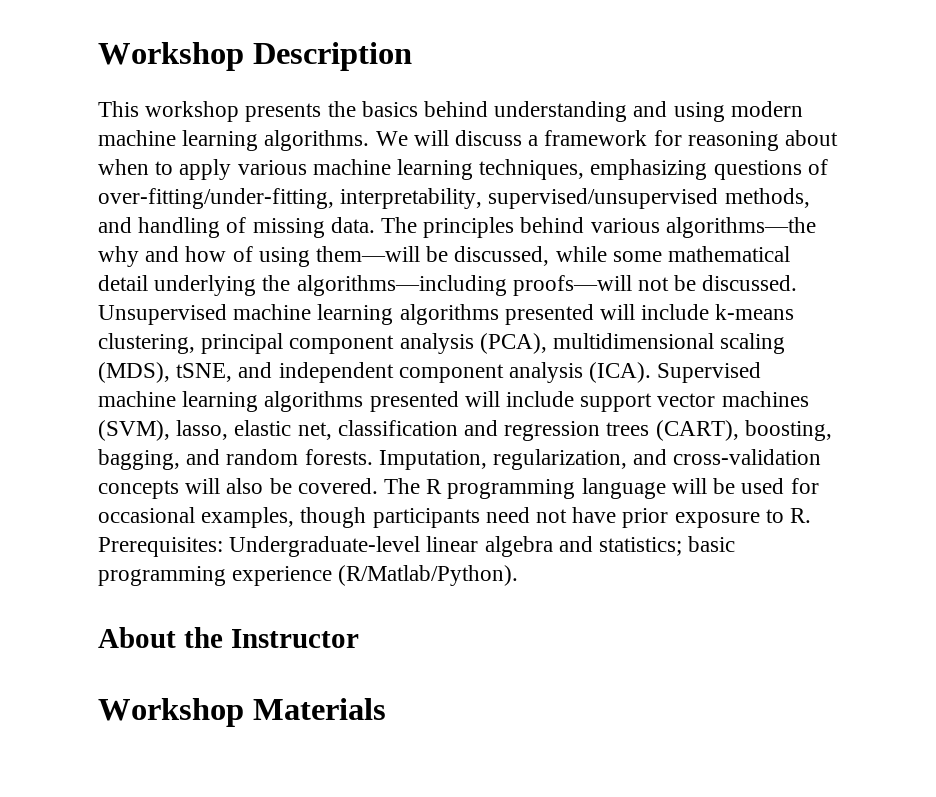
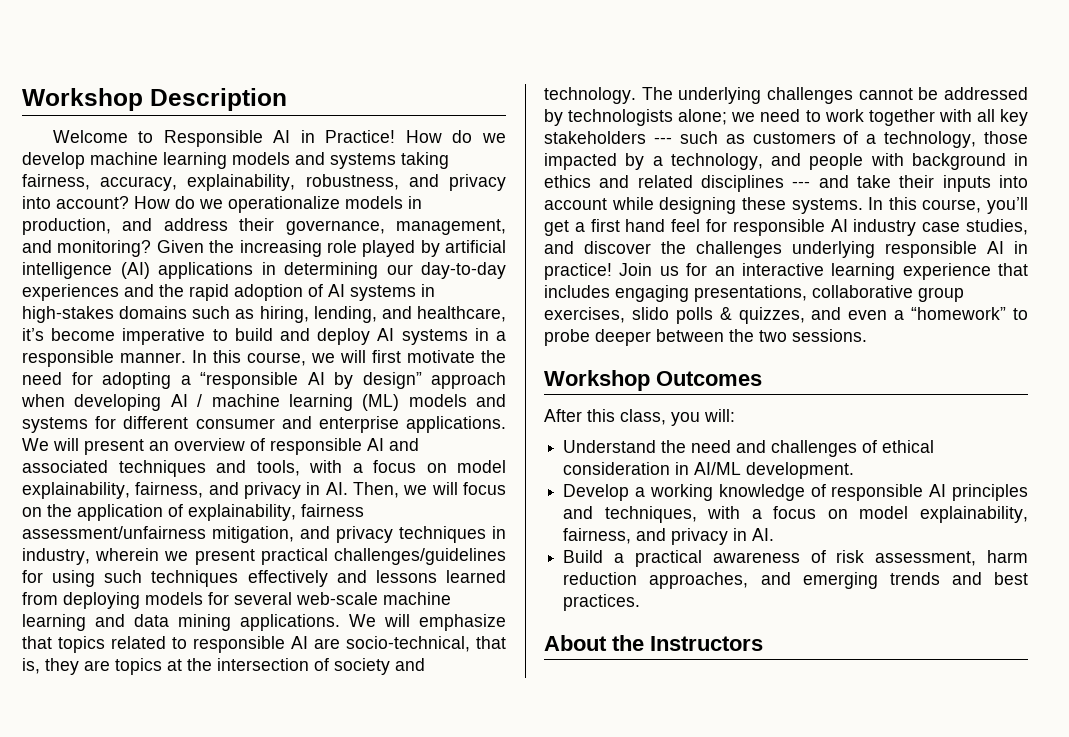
- This workshop presents the basics behind understanding and using modern machine learning algorithms. We will discuss a framework for reasoning about when to apply various machine learning techniques, emphasizing questions of over-fitting/under-fitting, interpretability, supervised/unsupervised methods, and handling of missing data. The principles behind various algorithms—the why and how of using them—will be discussed, while some mathematical detail underlying the algorithms—including proofs—will not be discussed. Unsupervised machine learning algorithms presented will include k-means clustering, principal component analysis (PCA), multidimensional scaling (MDS), tSNE, and independent component analysis (ICA). Supervised machine learning algorithms presented will include support vector machines (SVM), lasso, elastic net, classification and regression trees (CART), boosting, bagging, and random forests. Imputation, regularization, and cross-validation concepts will also be covered. The R programming language will be used for occasional examples, though participants need not have prior exposure to R. Prerequisites: Undergraduate-level linear algebra and statistics; basic programming experience (R/Matlab/Python).
+ Welcome to Responsible AI in Practice! How do we develop machine learning models and systems taking fairness, accuracy, explainability, robustness, and privacy into account? How do we operationalize models in production, and address their governance, management, and monitoring? Given the increasing role played by artificial intelligence (AI) applications in determining our day-to-day experiences and the rapid adoption of AI systems in high-stakes domains such as hiring, lending, and healthcare, it’s become imperative to build and deploy AI systems in a responsible manner. In this course, we will first motivate the need for adopting a “responsible AI by design” approach when developing AI / machine learning (ML) models and systems for different consumer and enterprise applications. We will present an overview of responsible AI and associated techniques and tools, with a focus on model explainability, fairness, and privacy in AI. Then, we will focus on the application of explainability, fairness assessment/unfairness mitigation, and privacy techniques in industry, wherein we present practical challenges/guidelines for using such techniques effectively and lessons learned from deploying models for several web-scale machine learning and data mining applications. We will emphasize that topics related to responsible AI are socio-technical, that is, they are topics at the intersection of society and technology. The underlying challenges cannot be addressed by technologists alone; we need to work together with all key stakeholders --- such as customers of a technology, those impacted by a technology, and people with background in ethics and related disciplines --- and take their inputs into account while designing these systems. In this course, you’ll get a first hand feel for responsible AI industry case studies, and discover the challenges underlying responsible AI in practice! Join us for an interactive learning experience that includes engaging presentations, collaborative group exercises, slido polls & quizzes, and even a “homework” to probe deeper between the two sessions.
+ Workshop Outcomes
+ After this class, you will:
+ Understand the need and challenges of ethical consideration in AI/ML development.
+ Develop a working knowledge of responsible AI principles and techniques, with a focus on model explainability, fairness, and privacy in AI.
+ Build a practical awareness of risk assessment, harm reduction approaches, and emerging trends and best practices.
- About the Instructor
- Workshop Materials
+ About the Instructors

